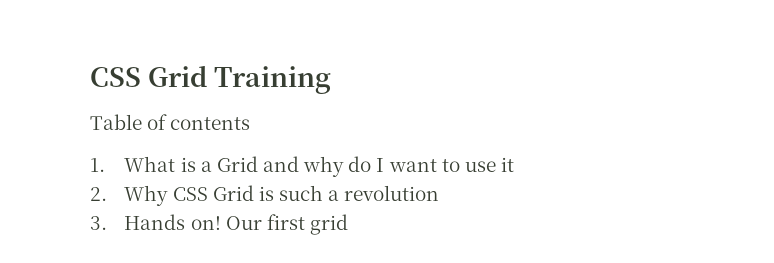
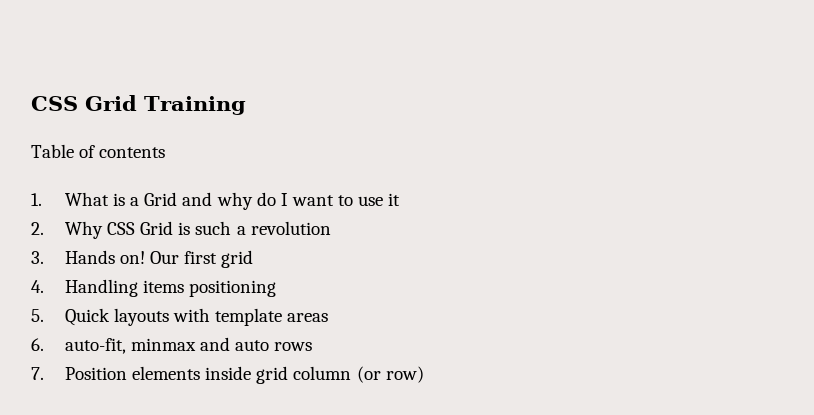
+ 4. Handling items positioning
+ 5. Quick layouts with template areas
+ 6. auto-fit, minmax and auto rows
+ 7. Position elements inside grid column (or row)

